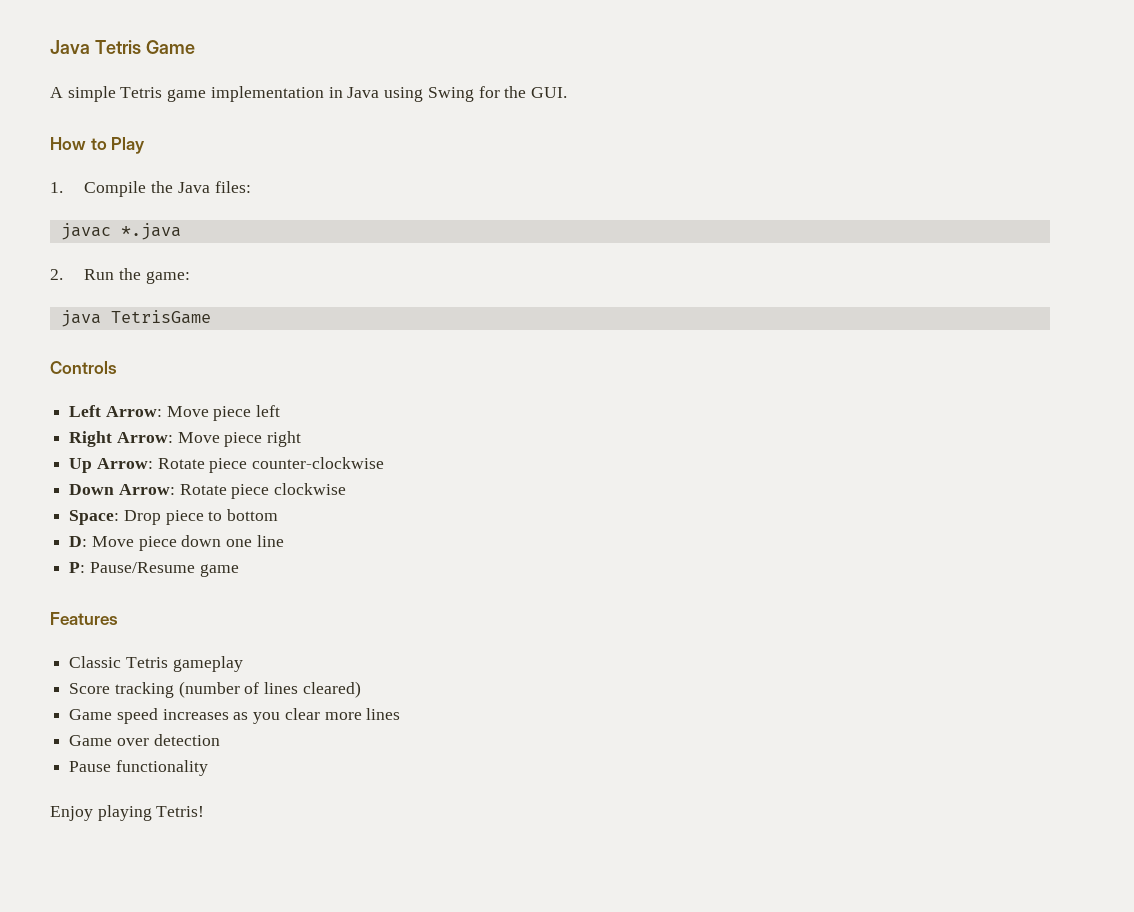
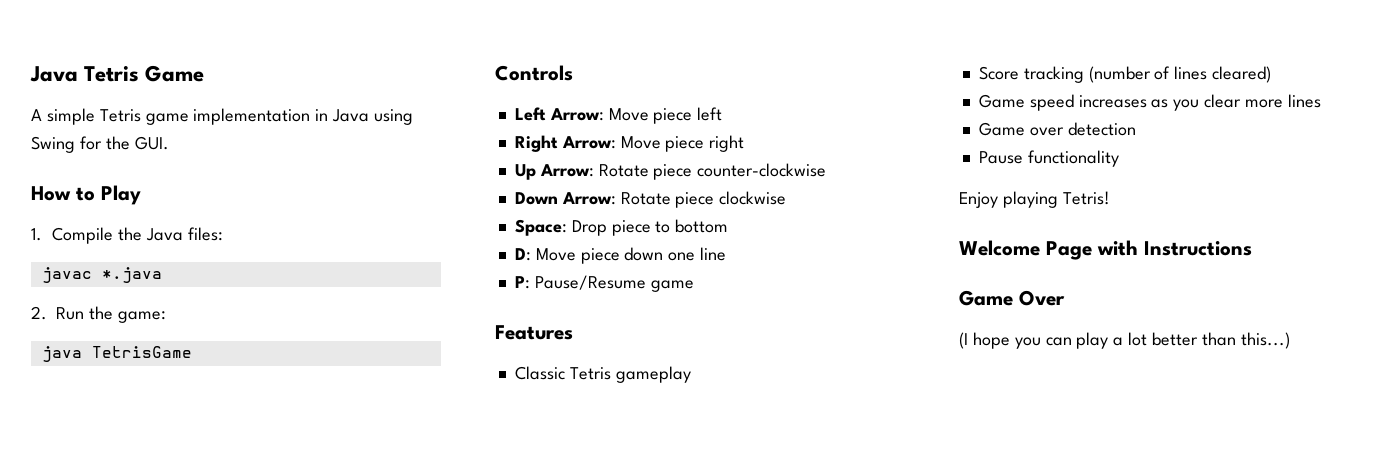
+ Welcome Page with Instructions
+ Game Over
+ (I hope you can play a lot better than this...)

